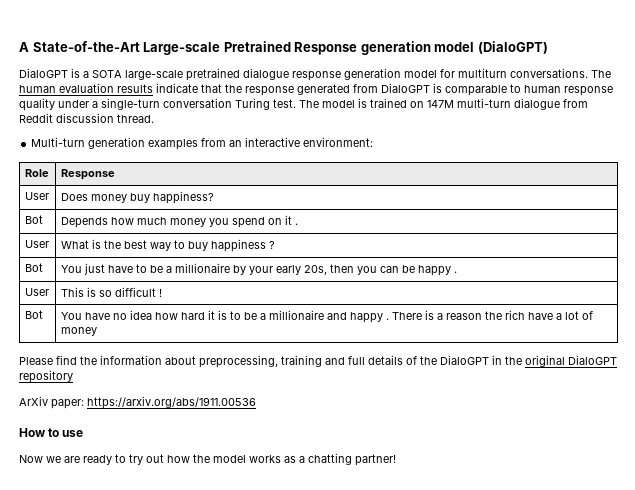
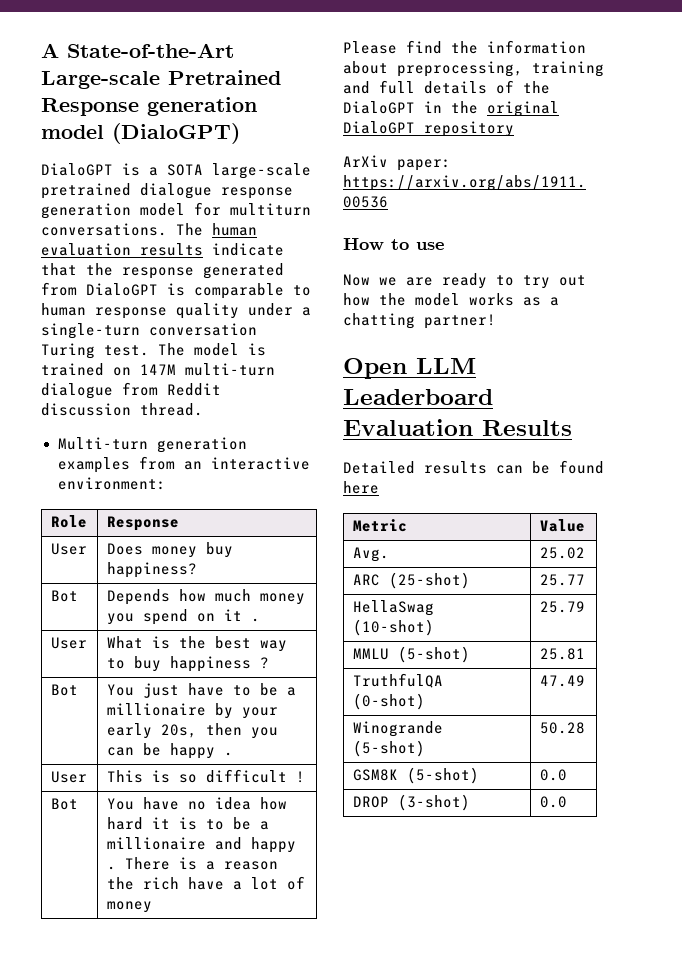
+ Open LLM Leaderboard Evaluation Results
+ Detailed results can be found here
+ Metric | Value
+ Avg. | 25.02
+ ARC (25-shot) | 25.77
+ HellaSwag (10-shot) | 25.79
+ MMLU (5-shot) | 25.81
+ TruthfulQA (0-shot) | 47.49
+ Winogrande (5-shot) | 50.28
+ GSM8K (5-shot) | 0.0
+ DROP (3-shot) | 0.0

